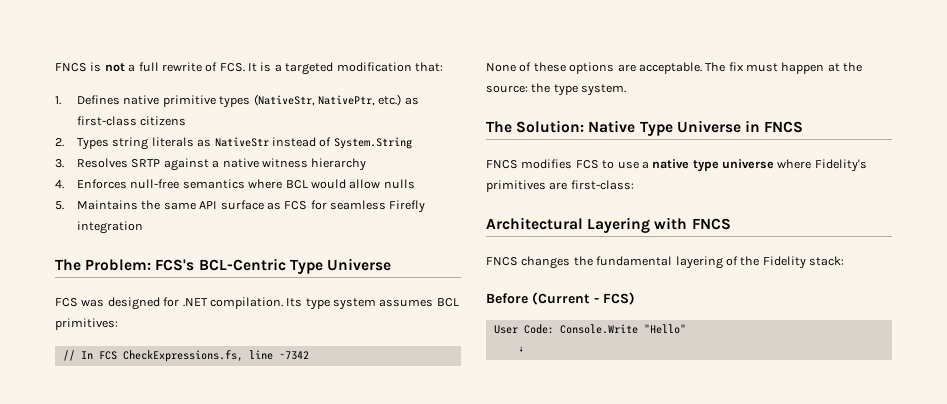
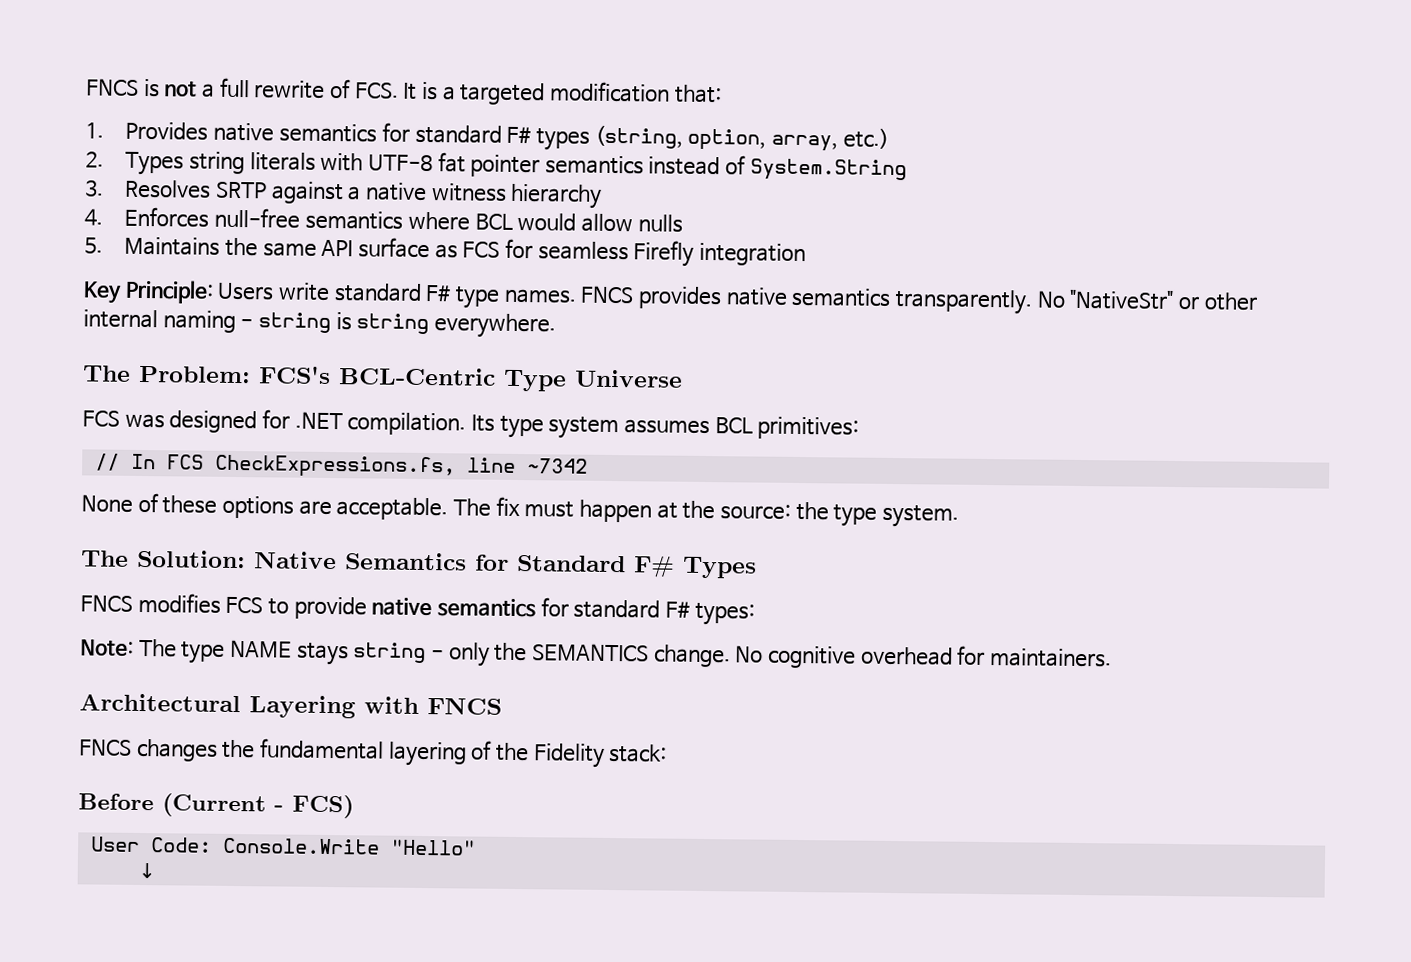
- 1. Defines native primitive types (NativeStr, NativePtr, etc.) as first-class citizens
+ 1. Provides native semantics for standard F# types (string, option, array, etc.)
- 2. Types string literals as NativeStr instead of System.String
+ 2. Types string literals with UTF-8 fat pointer semantics instead of System.String
+ Key Principle: Users write standard F# type names. FNCS provides native semantics transparently. No "NativeStr" or other internal naming - string is string everywhere.
- The Solution: Native Type Universe in FNCS
+ The Solution: Native Semantics for Standard F# Types
- FNCS modifies FCS to use a native type universe where Fidelity's primitives are first-class:
+ FNCS modifies FCS to provide native semantics for standard F# types:
+ Note: The type NAME stays string - only the SEMANTICS change. No cognitive overhead for maintainers.

